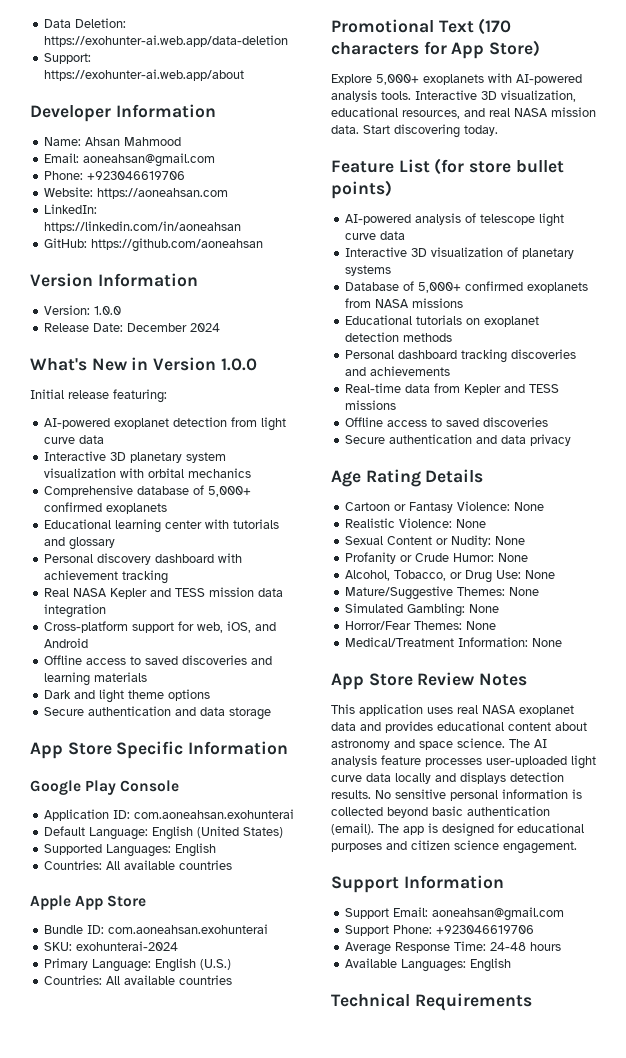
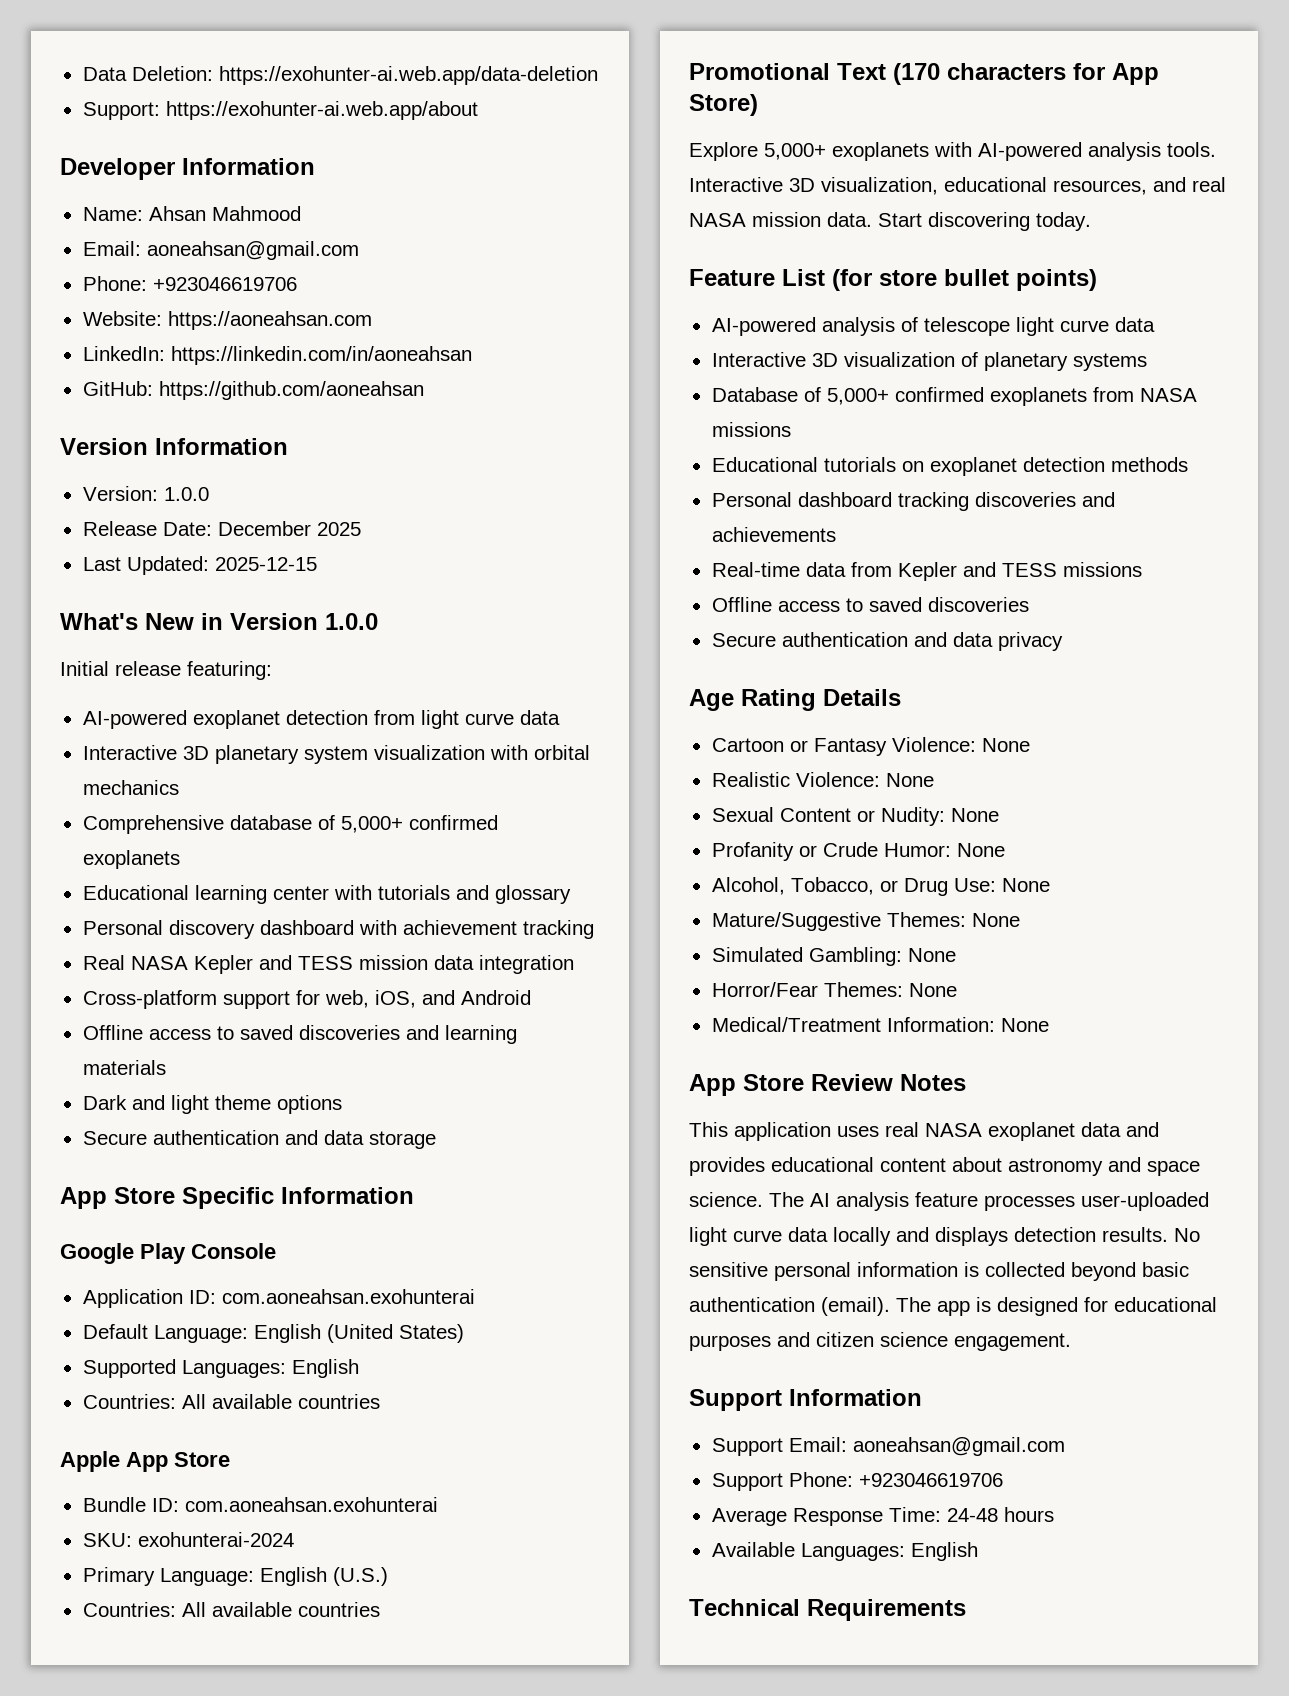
- Release Date: December 2024
+ Release Date: December 2025
+ Last Updated: 2025-12-15

